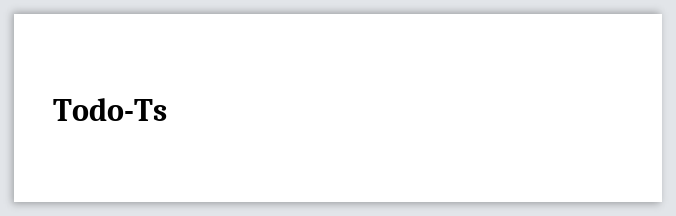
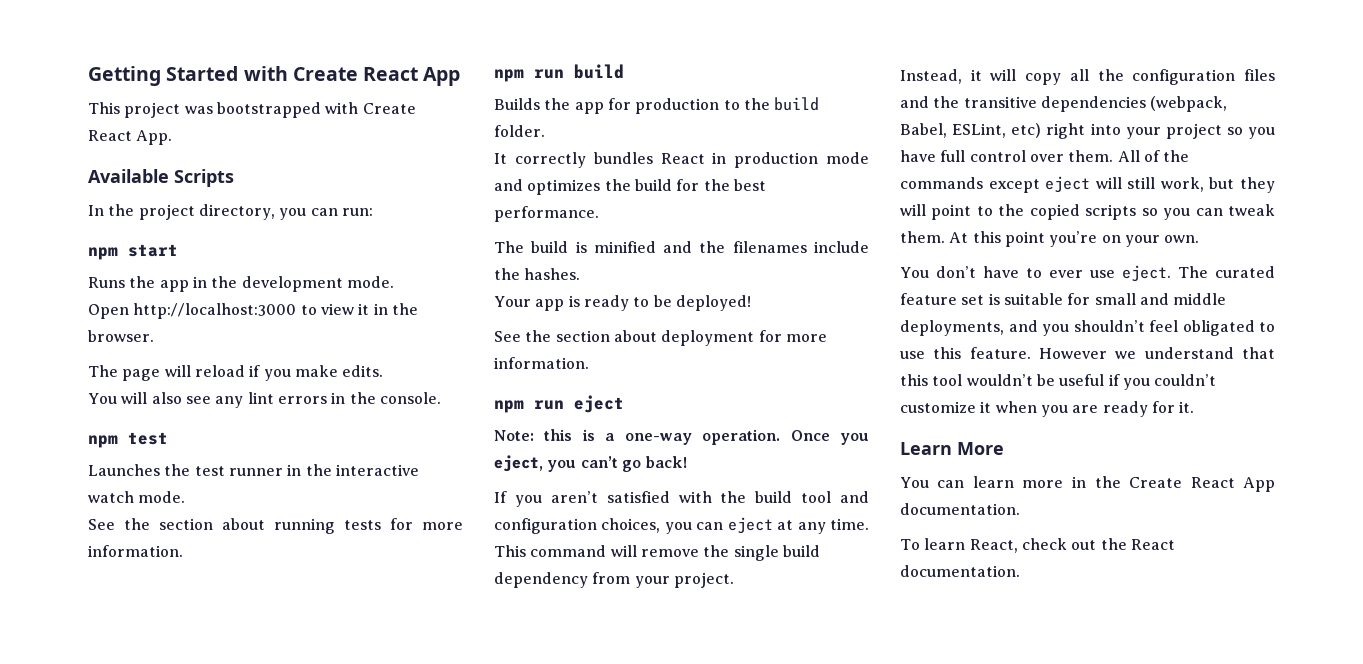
- Todo-Ts
+ Getting Started with Create React App
+ This project was bootstrapped with Create React App.
+ Available Scripts
+ In the project directory, you can run:
+ npm start
+ Runs the app in the development mode.
+ Open http://localhost:3000 to view it in the browser.
+ The page will reload if you make edits.
+ You will also see any lint errors in the console.
+ npm test
+ Launches the test runner in the interactive watch mode.
+ See the section about running tests for more information.
+ npm run build
+ Builds the app for production to the build folder.
+ It correctly bundles React in production mode and optimizes the build for the best performance.
+ The build is minified and the filenames include the hashes.
+ Your app is ready to be deployed!
+ See the section about deployment for more information.
+ npm run eject
+ Note: this is a one-way operation. Once you eject, you can’t go back!
+ If you aren’t satisfied with the build tool and configuration choices, you can eject at any time. This command will remove the single build dependency from your project.
+ Instead, it will copy all the configuration files and the transitive dependencies (webpack, Babel, ESLint, etc) right into your project so you have full control over them. All of the commands except eject will still work, but they will point to the copied scripts so you can tweak them. At this point you’re on your own.
+ You don’t have to ever use eject. The curated feature set is suitable for small and middle deployments, and you shouldn’t feel obligated to use this feature. However we understand that this tool wouldn’t be useful if you couldn’t customize it when you are ready for it.
+ Learn More
+ You can learn more in the Create React App documentation.
+ To learn React, check out the React documentation.

